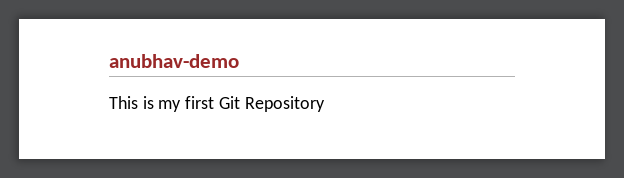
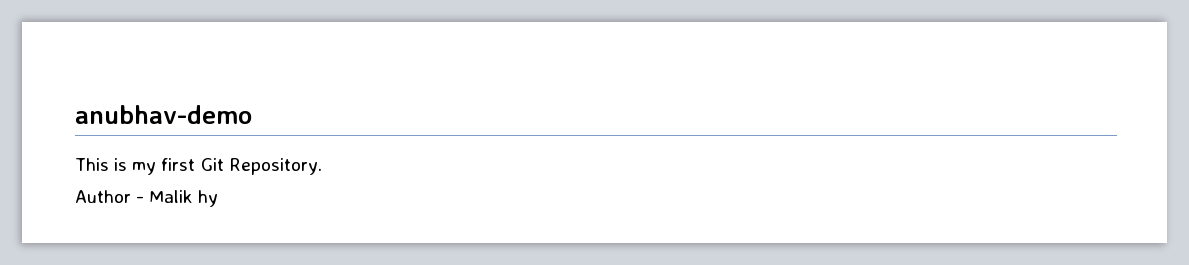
- This is my first Git Repository
+ This is my first Git Repository.
+ Author - Malik hy

